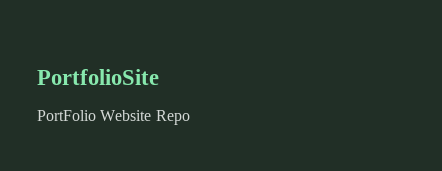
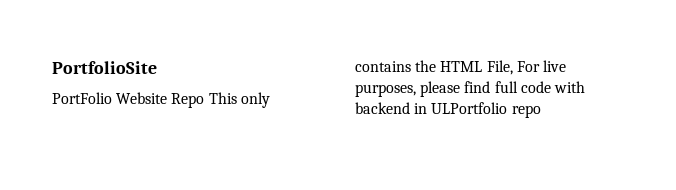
- PortFolio Website Repo
+ PortFolio Website Repo This only contains the HTML File, For live purposes, please find full code with backend in ULPortfolio repo

